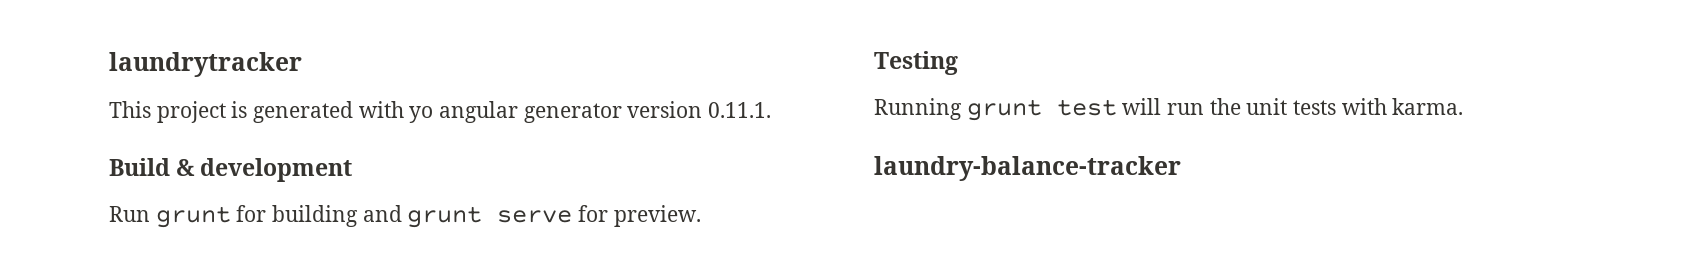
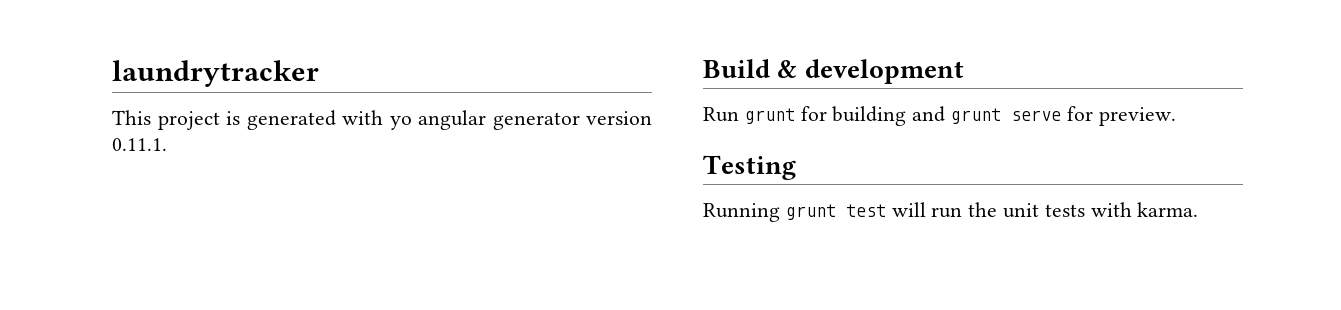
- laundry-balance-tracker

